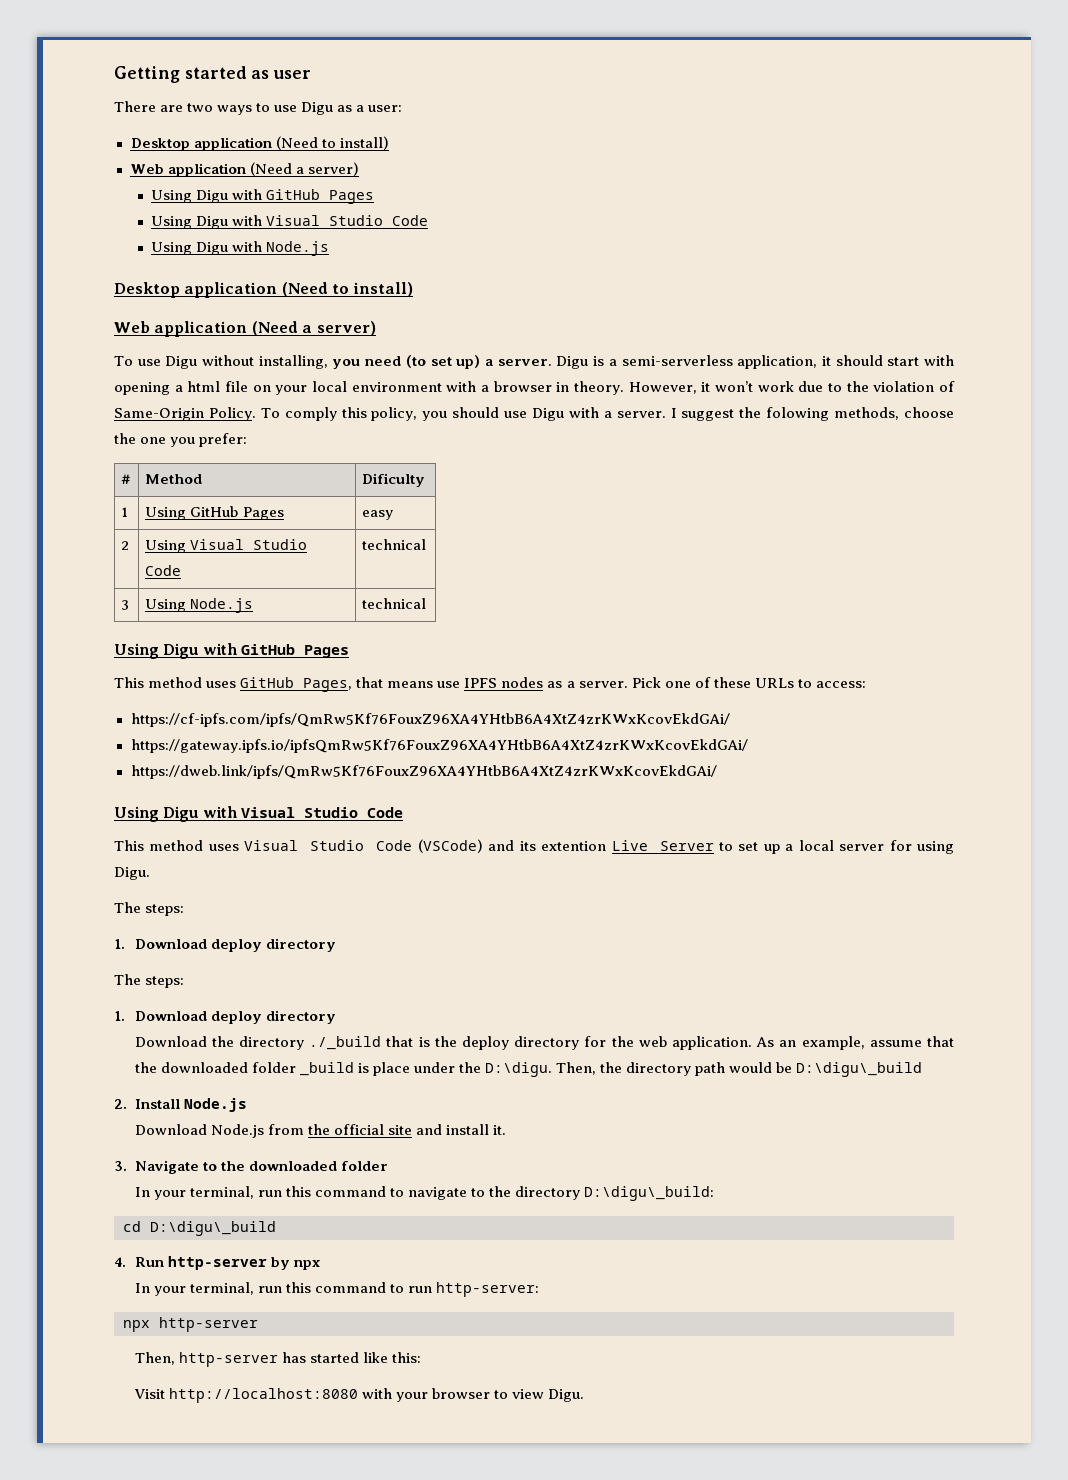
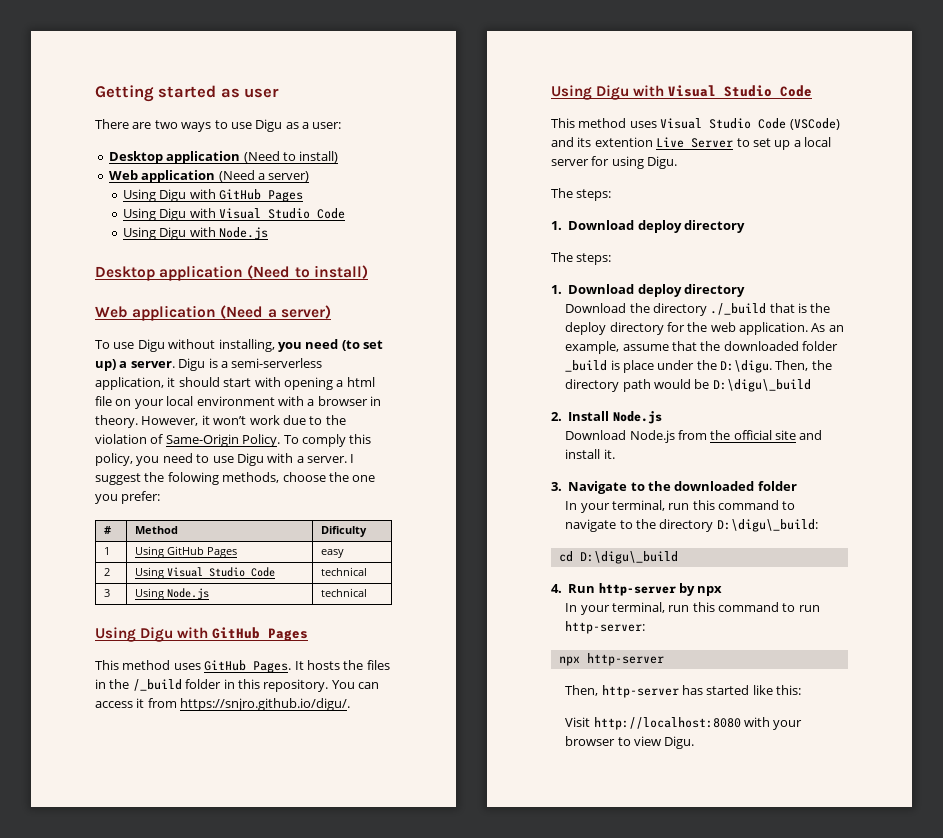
- To comply this policy, you should use Digu with a server.
+ To comply this policy, you need to use Digu with a server.
- This method uses GitHub Pages, that means use IPFS nodes as a server. Pick one of these URLs to access:
- https://cf-ipfs.com/ipfs/QmRw5Kf76FouxZ96XA4YHtbB6A4XtZ4zrKWxKcovEkdGAi/
- https://gateway.ipfs.io/ipfsQmRw5Kf76FouxZ96XA4YHtbB6A4XtZ4zrKWxKcovEkdGAi/
- https://dweb.link/ipfs/QmRw5Kf76FouxZ96XA4YHtbB6A4XtZ4zrKWxKcovEkdGAi/
+ This method uses GitHub Pages. It hosts the files in the /_build folder in this repository. You can access it from https://snjro.github.io/digu/.

